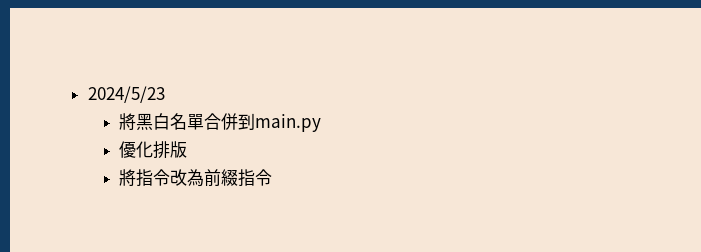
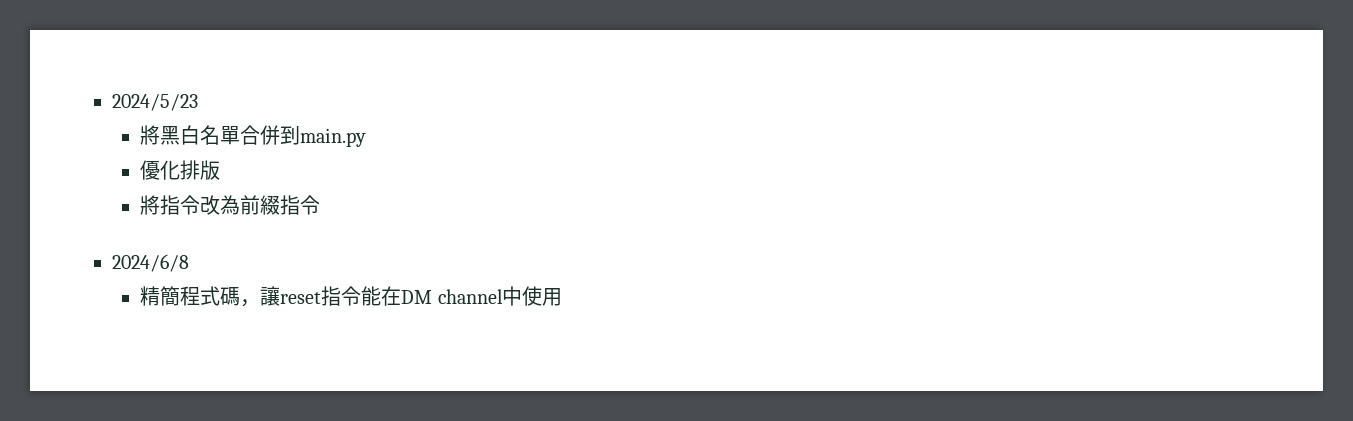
+ 2024/6/8
+ 精簡程式碼，讓reset指令能在DM channel中使用

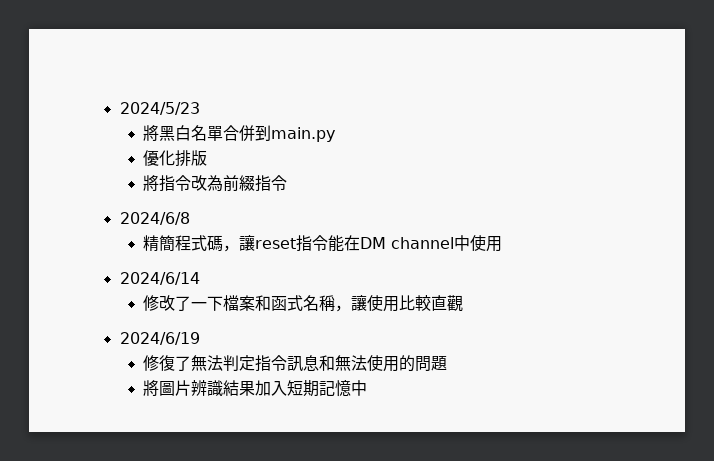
+ 2024/6/14
+ 修改了一下檔案和函式名稱，讓使用比較直觀
+ 2024/6/19
+ 修復了無法判定指令訊息和無法使用的問題
+ 將圖片辨識結果加入短期記憶中

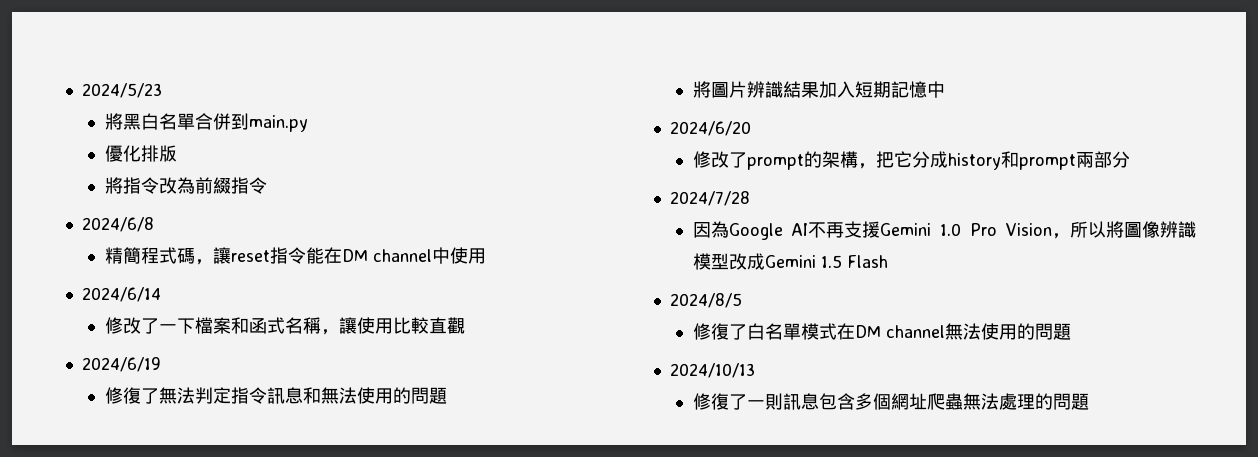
+ 2024/6/20
+ 修改了prompt的架構，把它分成history和prompt兩部分
+ 2024/7/28
+ 因為Google AI不再支援Gemini 1.0 Pro Vision，所以將圖像辨識模型改成Gemini 1.5 Flash
+ 2024/8/5
+ 修復了白名單模式在DM channel無法使用的問題
+ 2024/10/13
+ 修復了一則訊息包含多個網址爬蟲無法處理的問題

